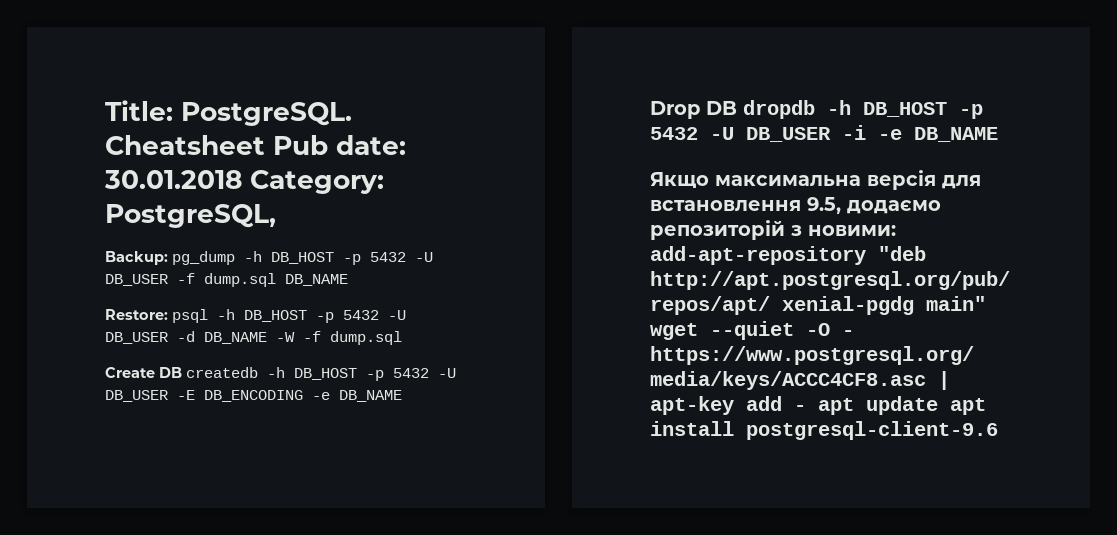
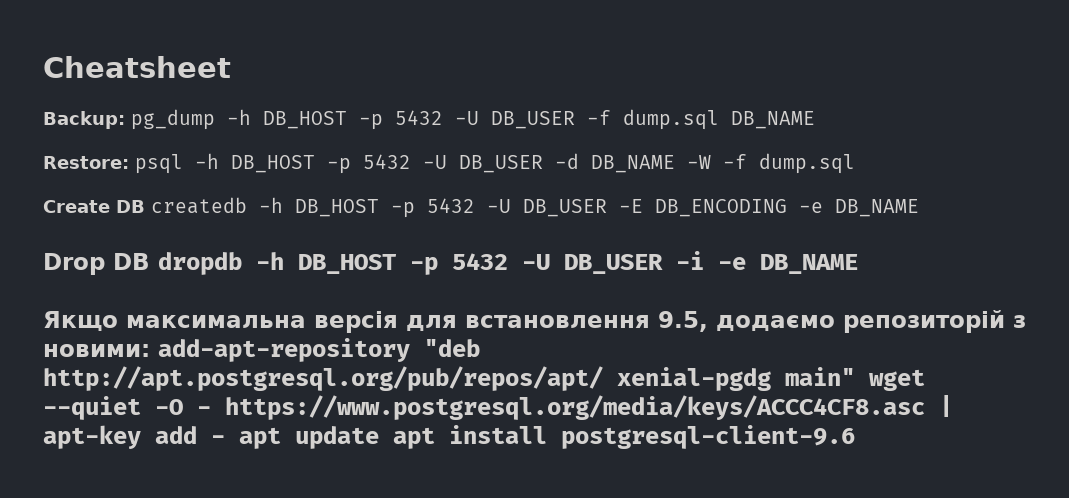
- Title: PostgreSQL. Cheatsheet Pub date: 30.01.2018 Category: PostgreSQL,
+ Cheatsheet

